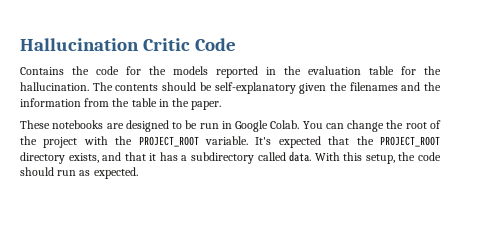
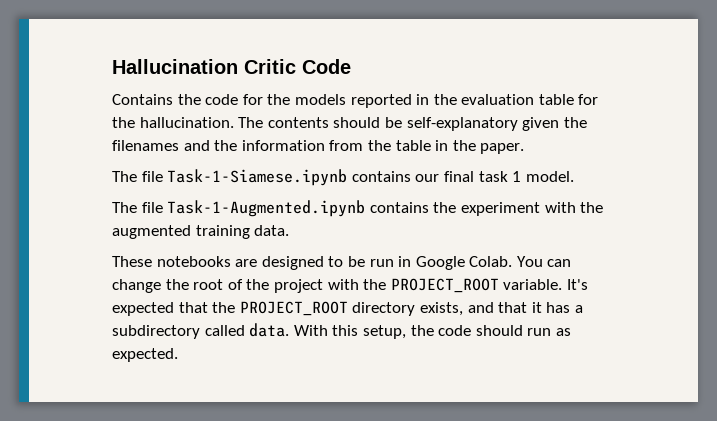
+ The file Task-1-Siamese.ipynb contains our final task 1 model.
+ The file Task-1-Augmented.ipynb contains the experiment with the augmented training data.

